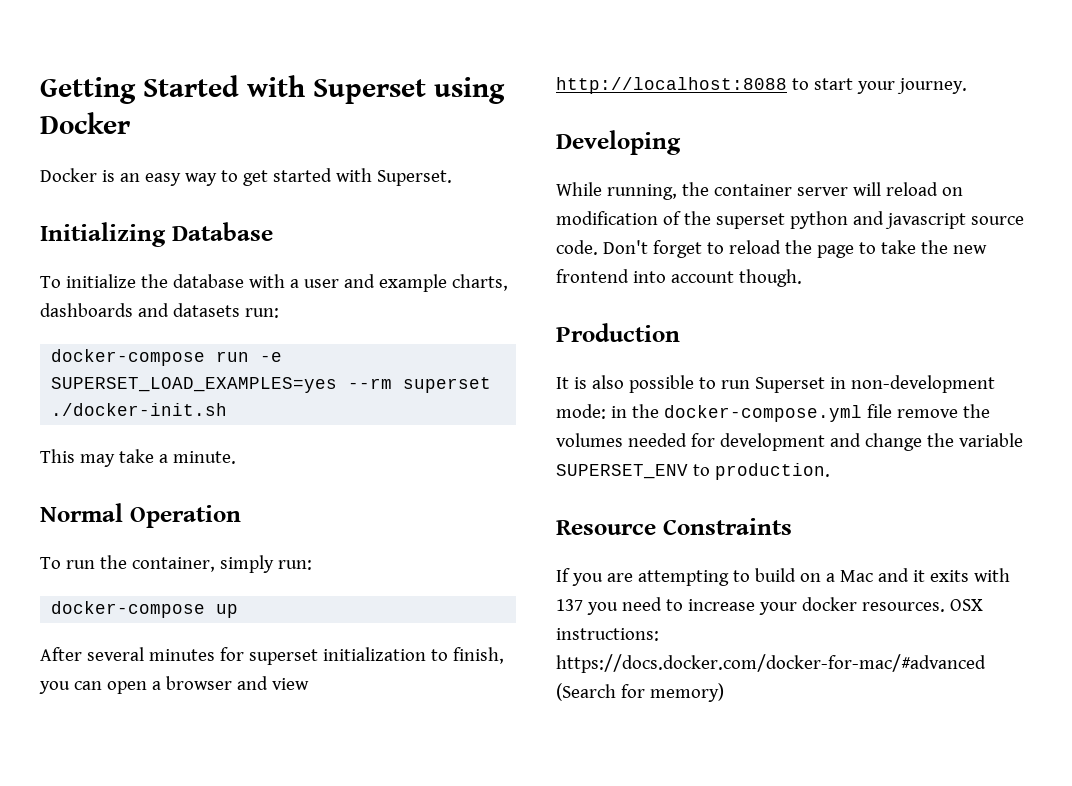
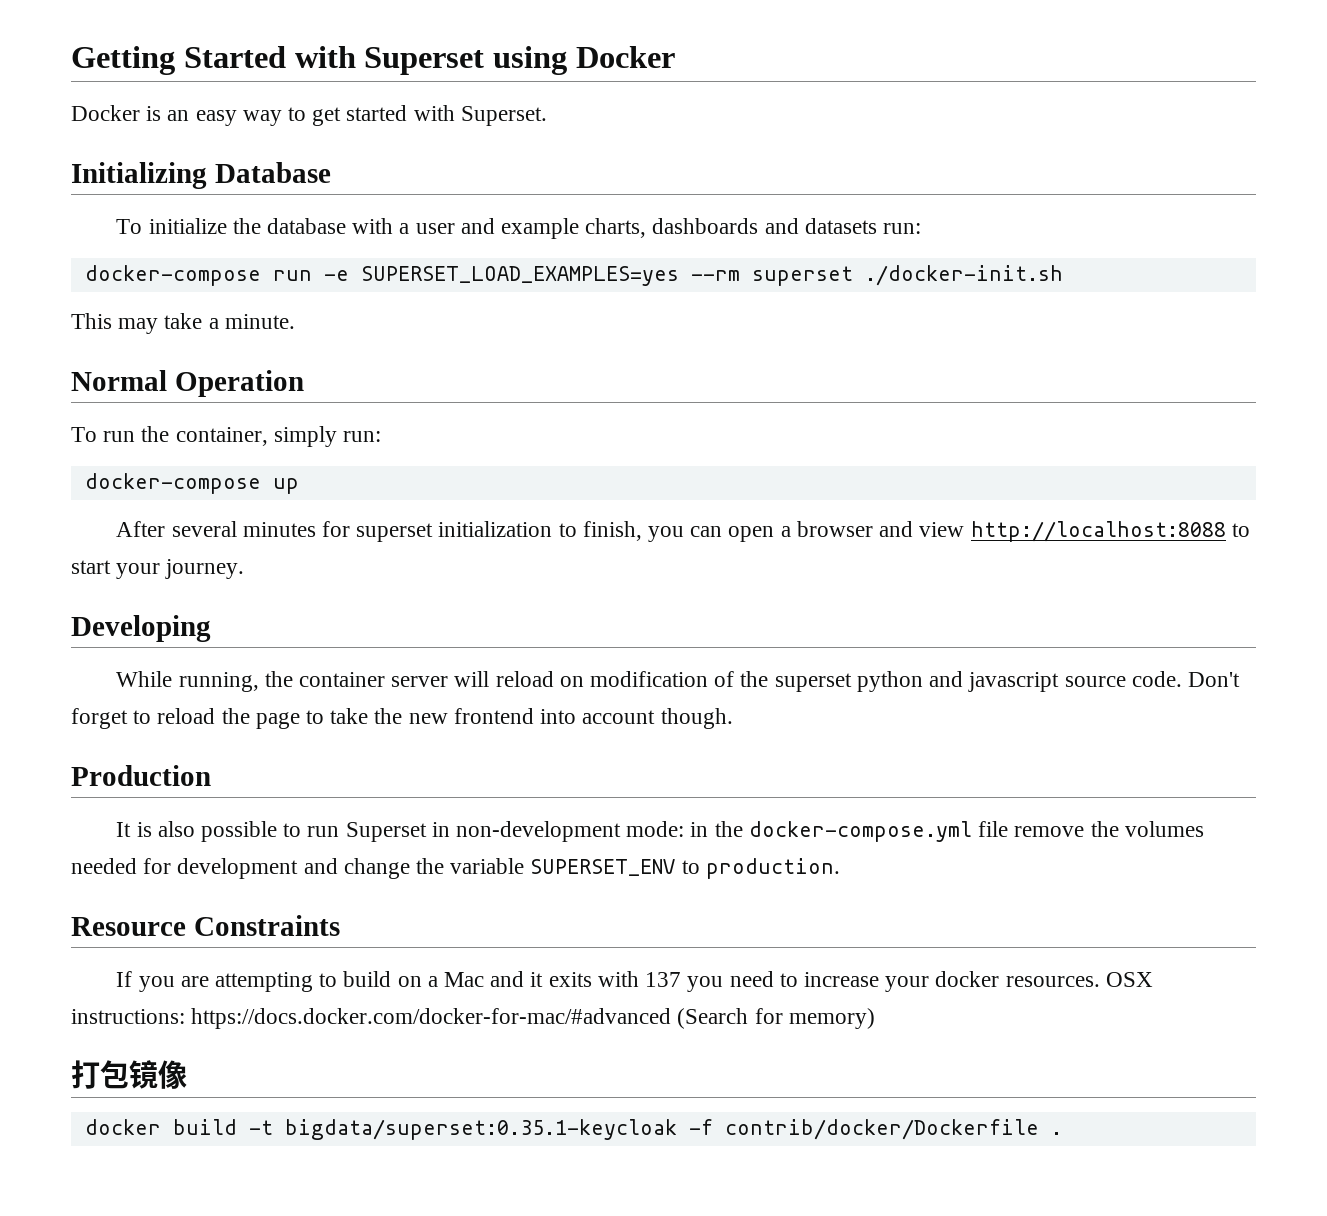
+ 打包镜像
+ docker build -t bigdata/superset:0.35.1-keycloak -f contrib/docker/Dockerfile .

